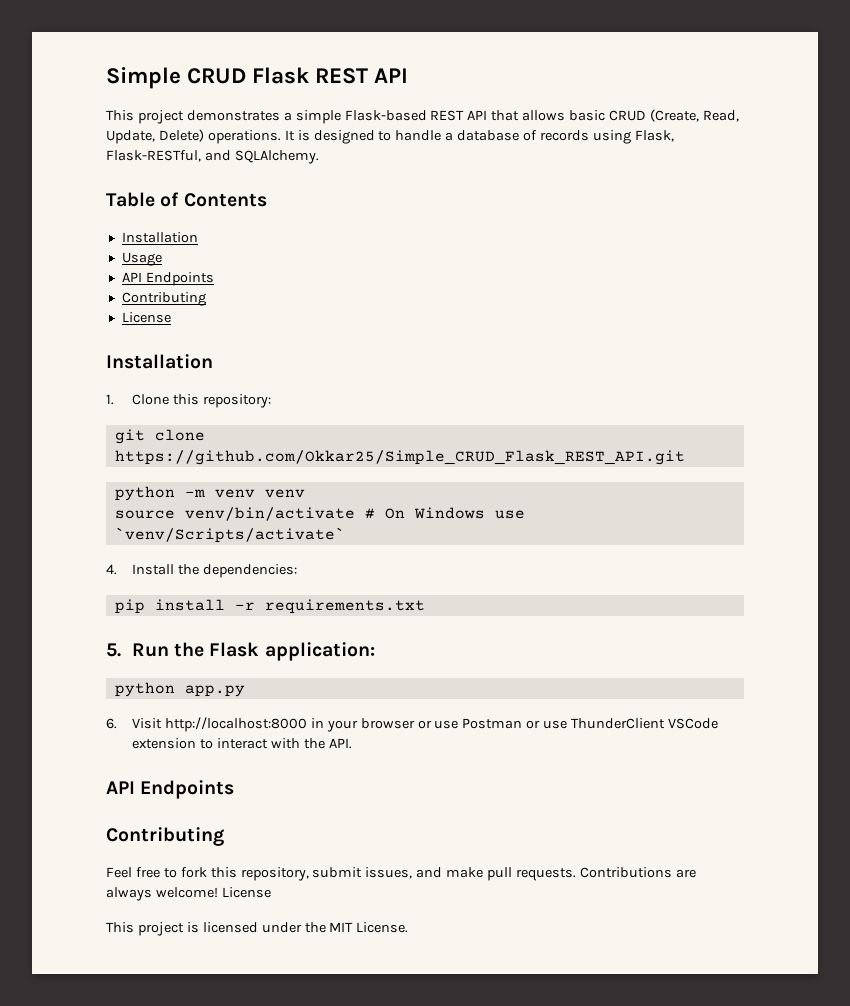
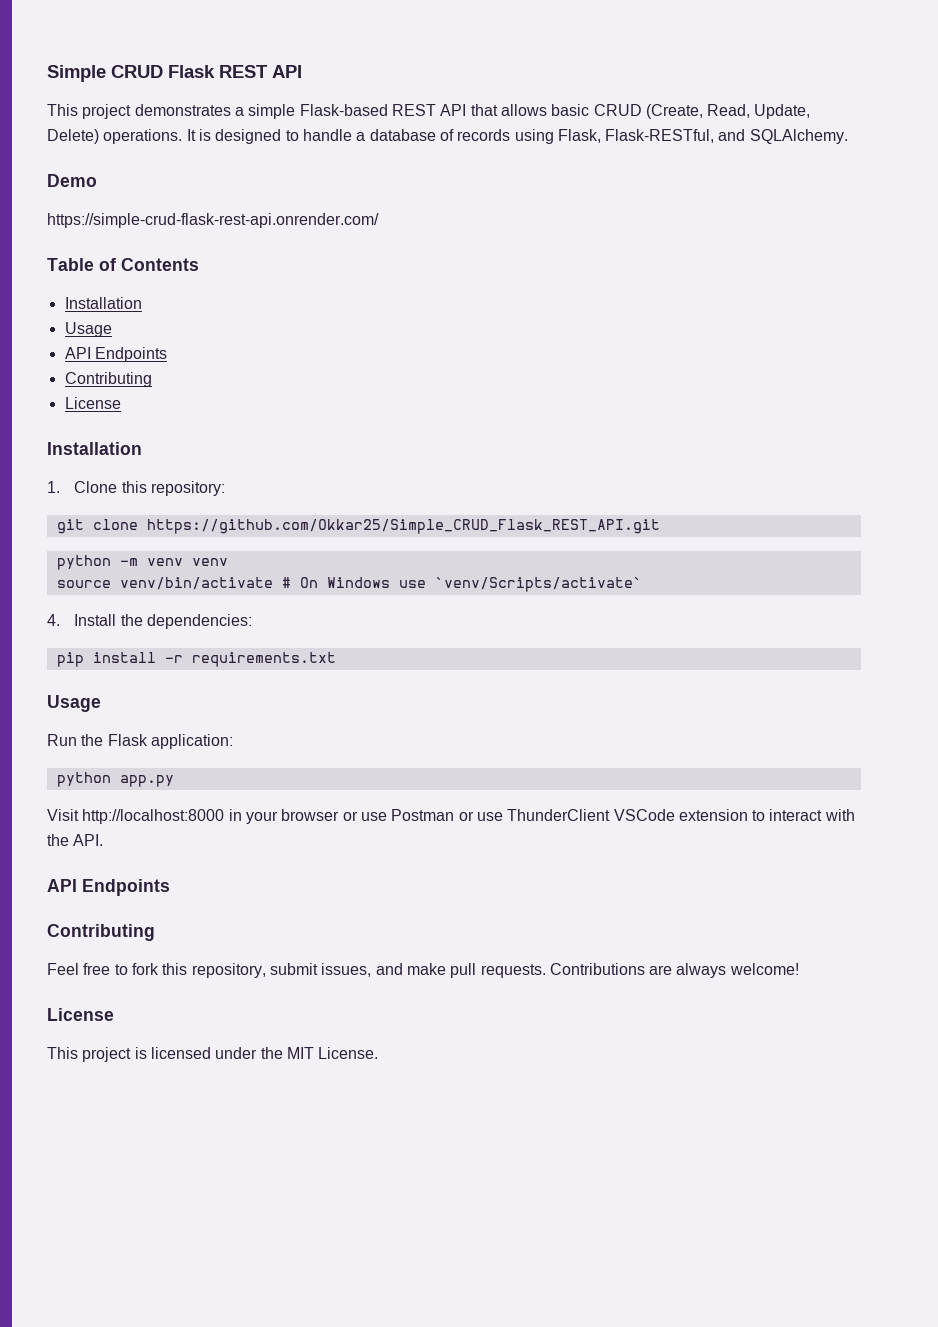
+ Demo
+ https://simple-crud-flask-rest-api.onrender.com/
  pip install -r requirements.txt
- 5. Run the Flask application:
+ Usage
+ Run the Flask application:
- 6. Visit http://localhost:8000 in your browser or use Postman or use ThunderClient VSCode extension to interact with the API.
+ Visit http://localhost:8000 in your browser or use Postman or use ThunderClient VSCode extension to interact with the API.
- Contributions are always welcome! License
+ Contributions are always welcome!
+ License

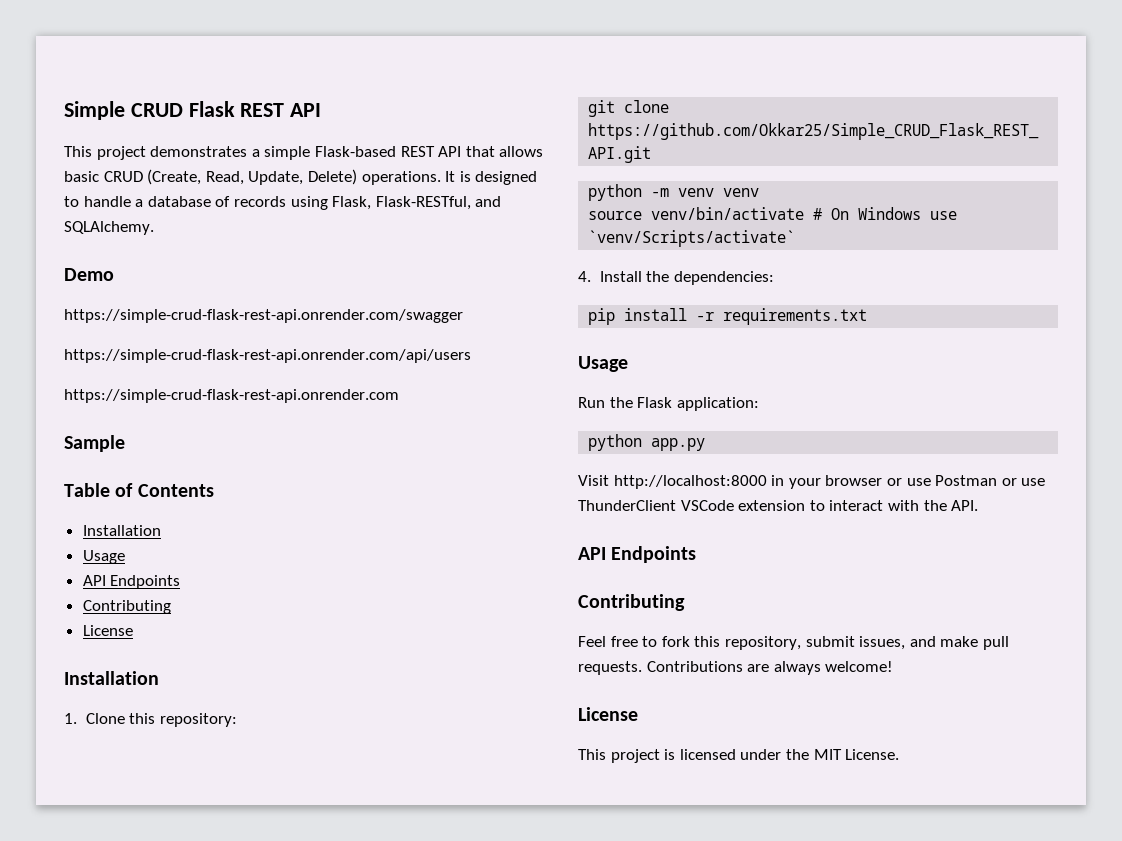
- https://simple-crud-flask-rest-api.onrender.com/
+ https://simple-crud-flask-rest-api.onrender.com/swagger
+ https://simple-crud-flask-rest-api.onrender.com/api/users
+ https://simple-crud-flask-rest-api.onrender.com
+ Sample

